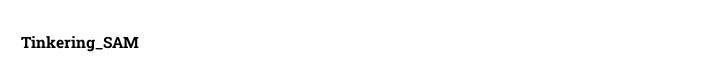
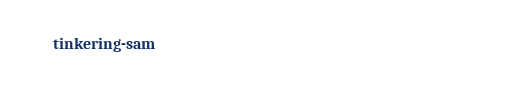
- Tinkering_SAM
+ tinkering-sam

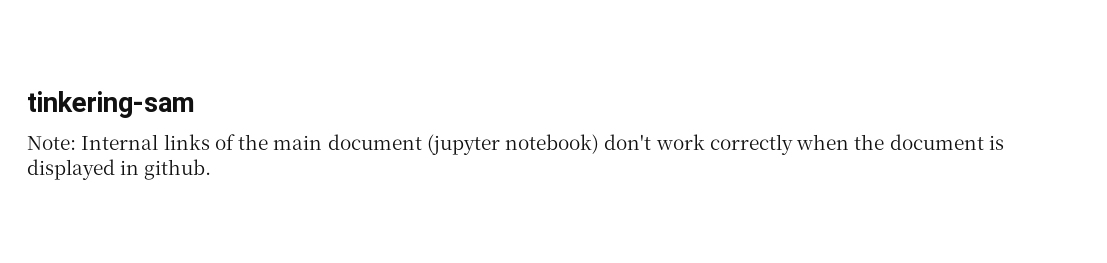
+ Note: Internal links of the main document (jupyter notebook) don't work correctly when the document is displayed in github.

